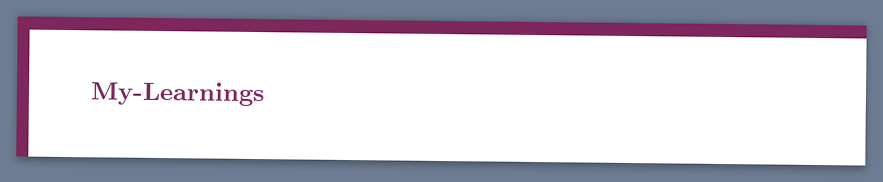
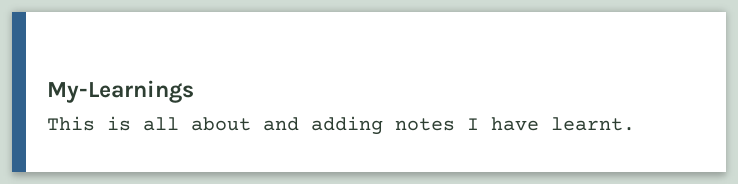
+ This is all about and adding notes I have learnt.

